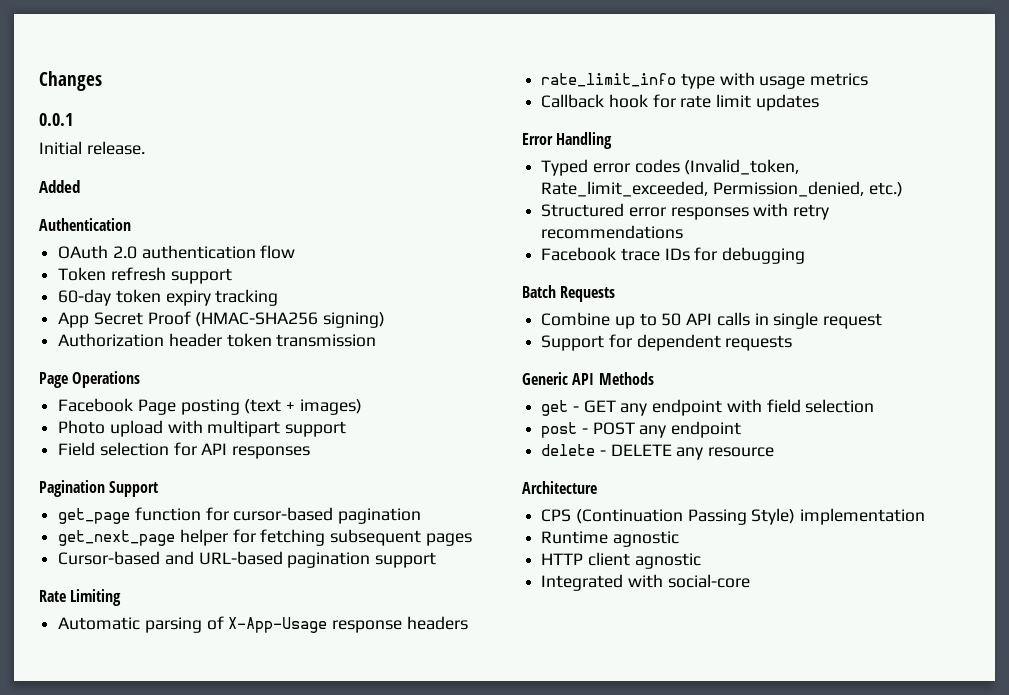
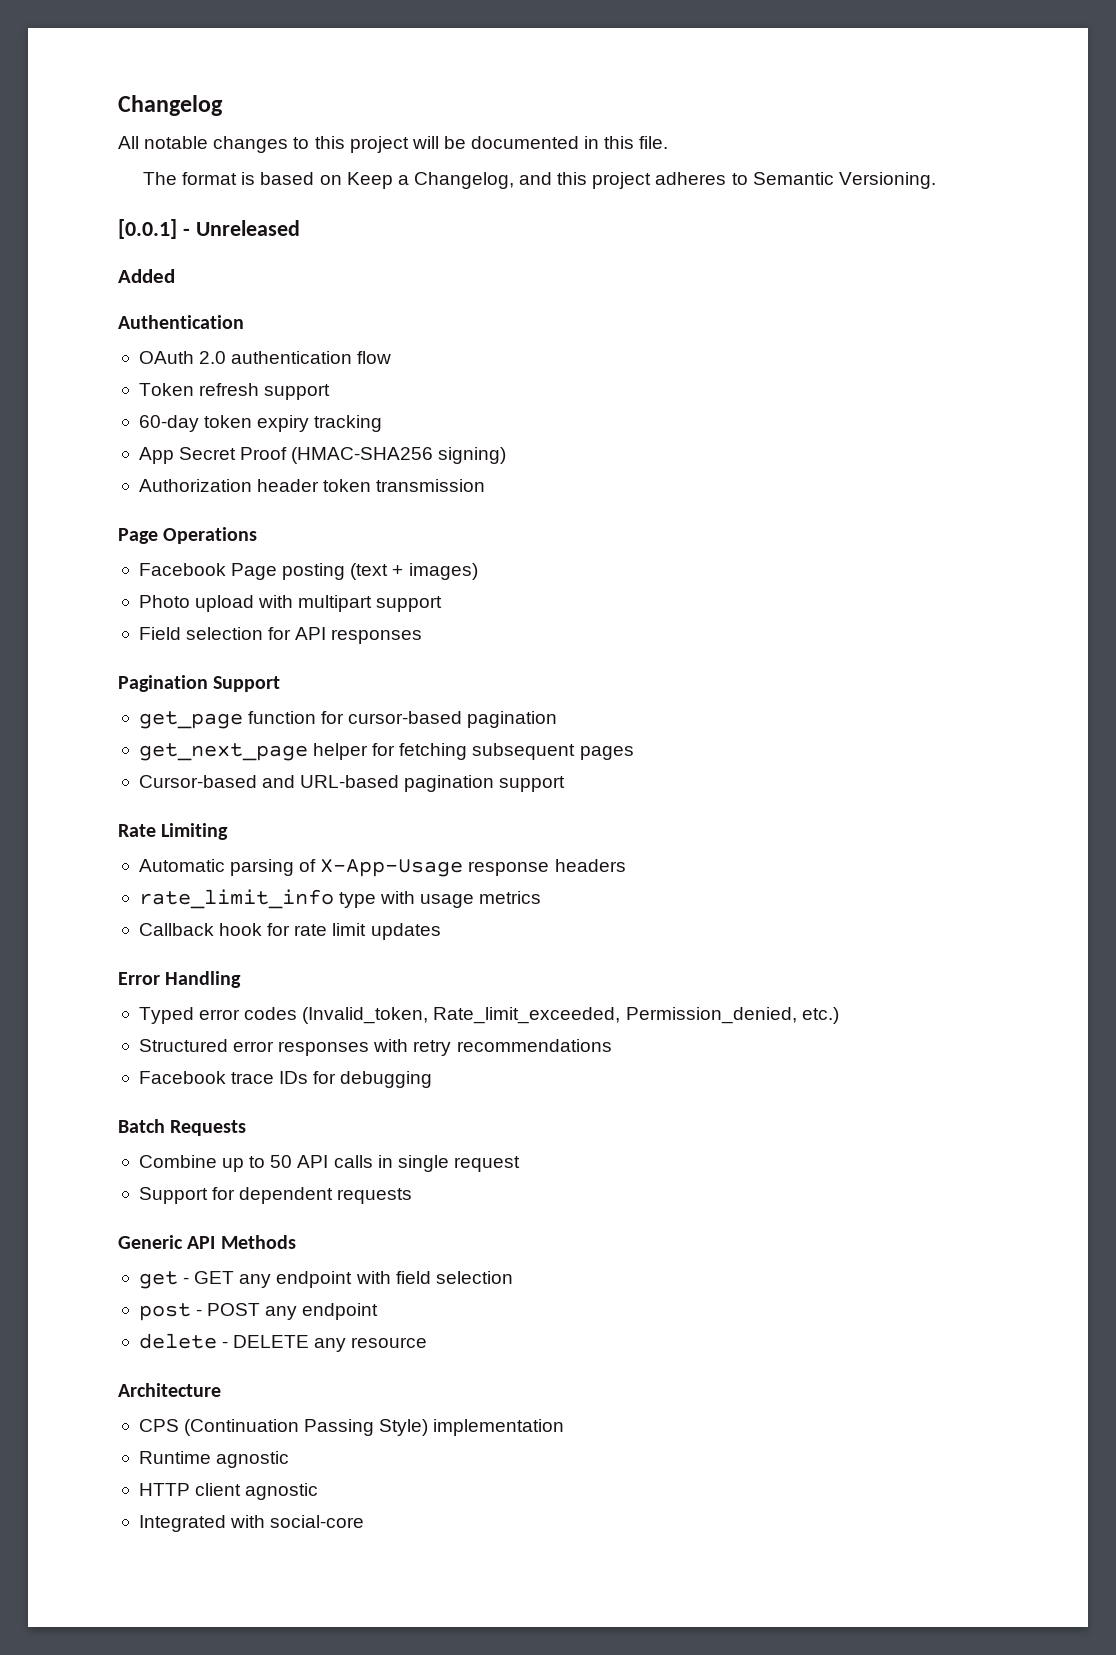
- Changes
- 0.0.1
- Initial release.
+ Changelog
+ All notable changes to this project will be documented in this file.
+ The format is based on Keep a Changelog, and this project adheres to Semantic Versioning.
+ [0.0.1] - Unreleased

